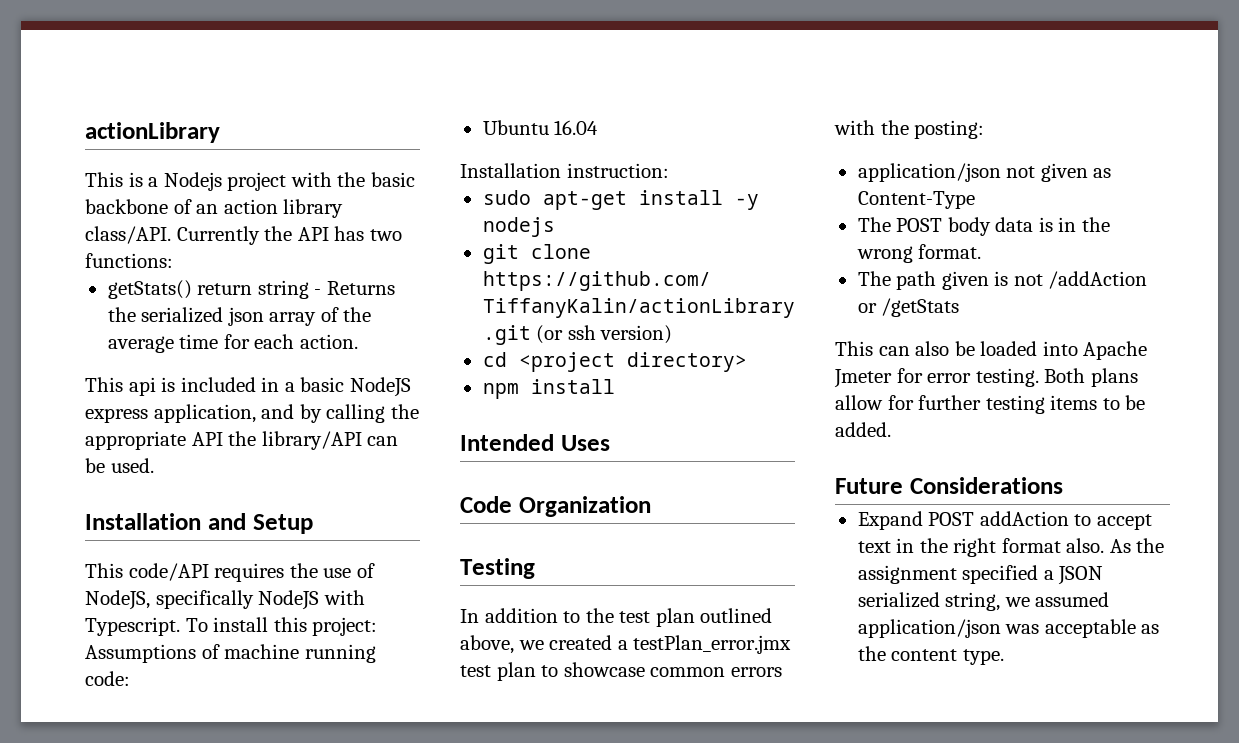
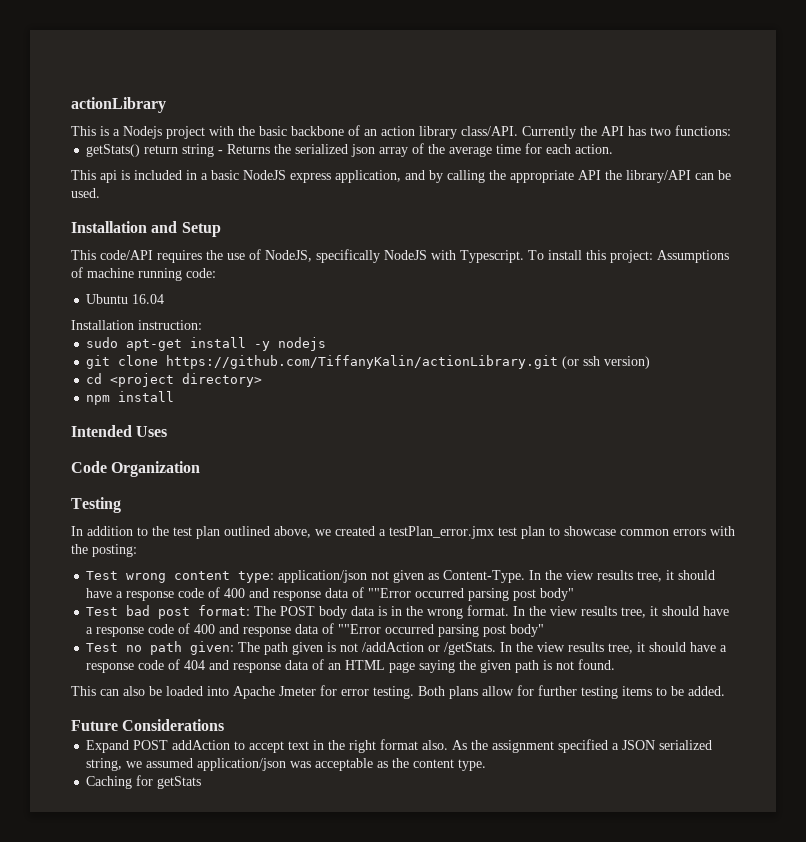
- application/json not given as Content-Type
- The POST body data is in the wrong format.
- The path given is not /addAction or /getStats
+ Test wrong content type: application/json not given as Content-Type. In the view results tree, it should have a response code of 400 and response data of ""Error occurred parsing post body"
+ Test bad post format: The POST body data is in the wrong format. In the view results tree, it should have a response code of 400 and response data of ""Error occurred parsing post body"
+ Test no path given: The path given is not /addAction or /getStats. In the view results tree, it should have a response code of 404 and response data of an HTML page saying the given path is not found.
+ Caching for getStats

